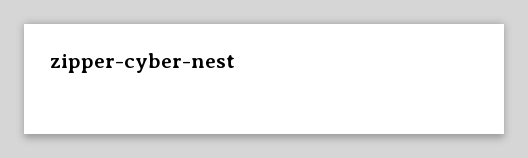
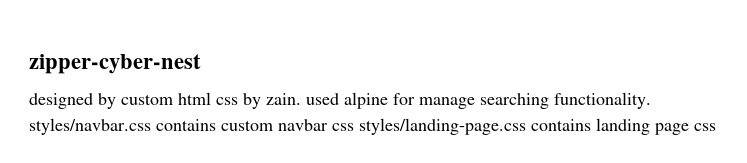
+ designed by custom html css by zain. used alpine for manage searching functionality. styles/navbar.css contains custom navbar css styles/landing-page.css contains landing page css

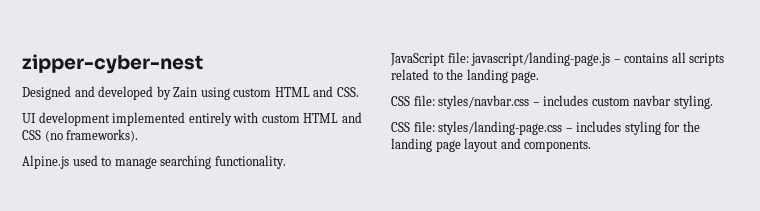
- designed by custom html css by zain. used alpine for manage searching functionality. styles/navbar.css contains custom navbar css styles/landing-page.css contains landing page css
+ Designed and developed by Zain using custom HTML and CSS.
+ UI development implemented entirely with custom HTML and CSS (no frameworks).
+ Alpine.js used to manage searching functionality.
+ JavaScript file: javascript/landing-page.js – contains all scripts related to the landing page.
+ CSS file: styles/navbar.css – includes custom navbar styling.
+ CSS file: styles/landing-page.css – includes styling for the landing page layout and components.

